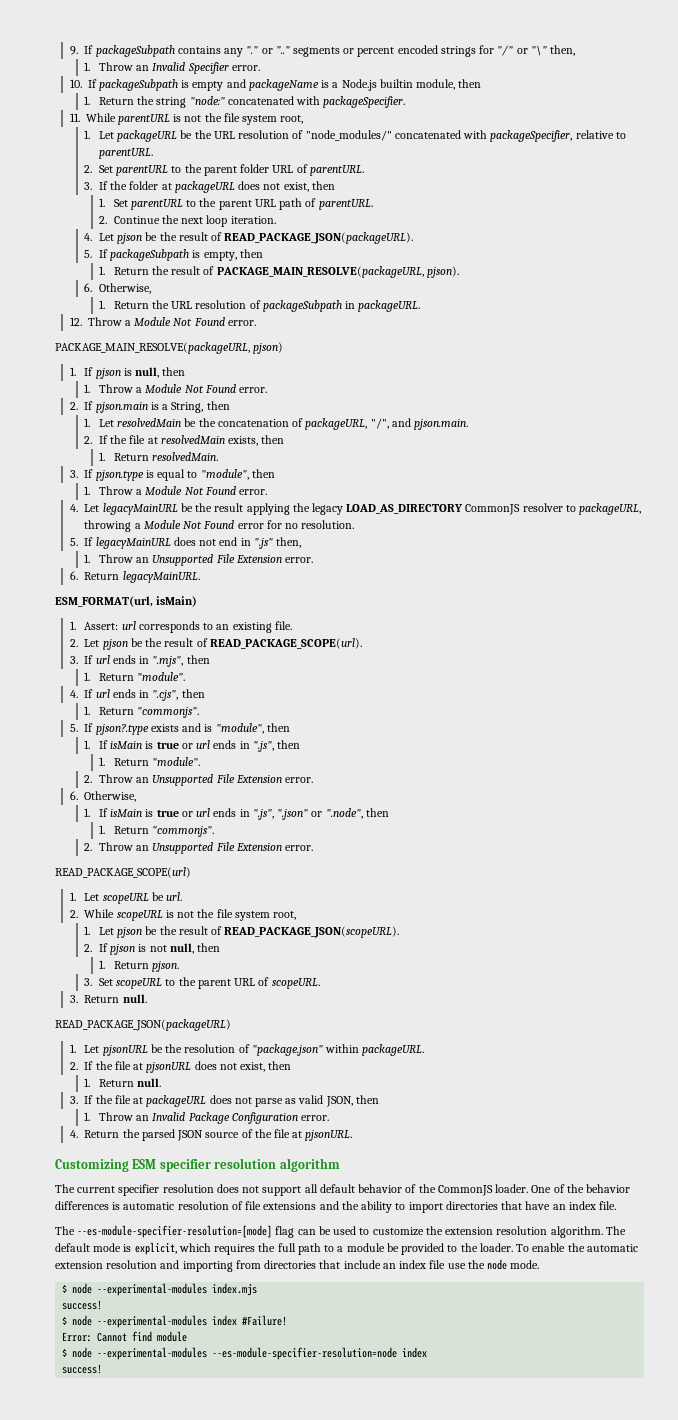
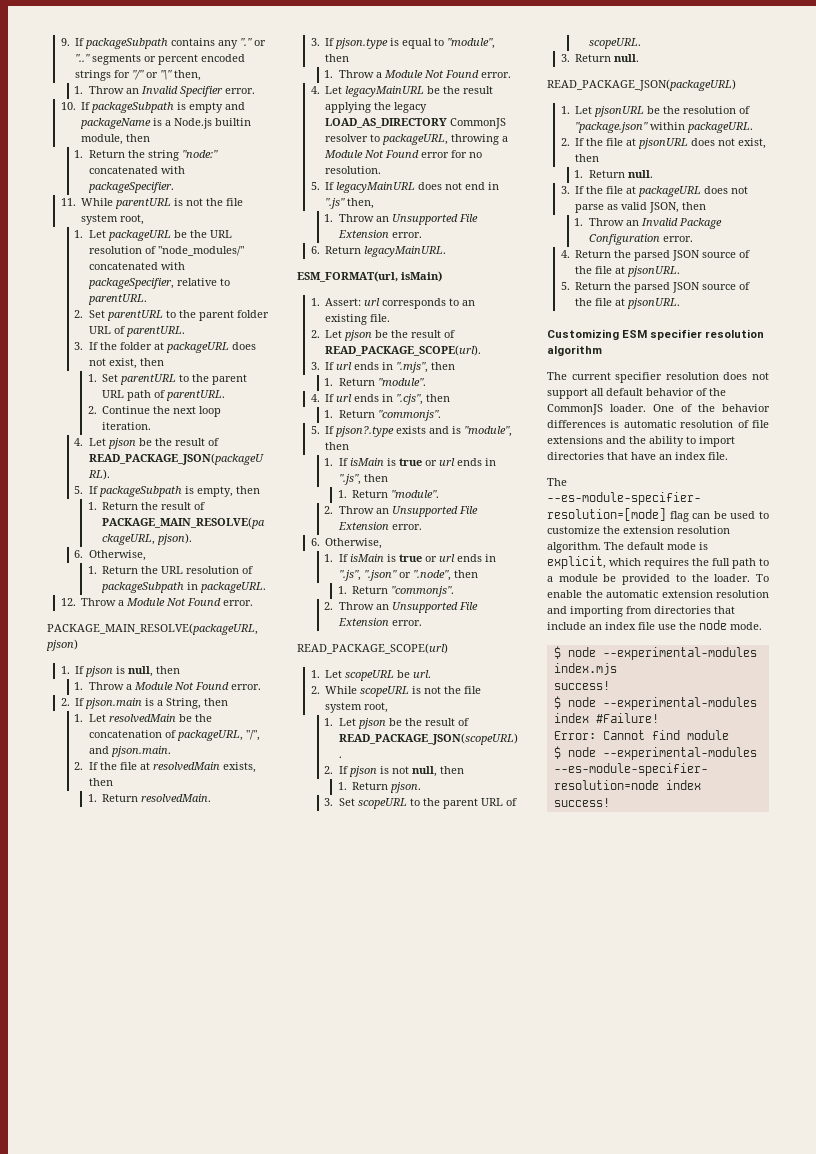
+ 5. Return the parsed JSON source of the file at pjsonURL.

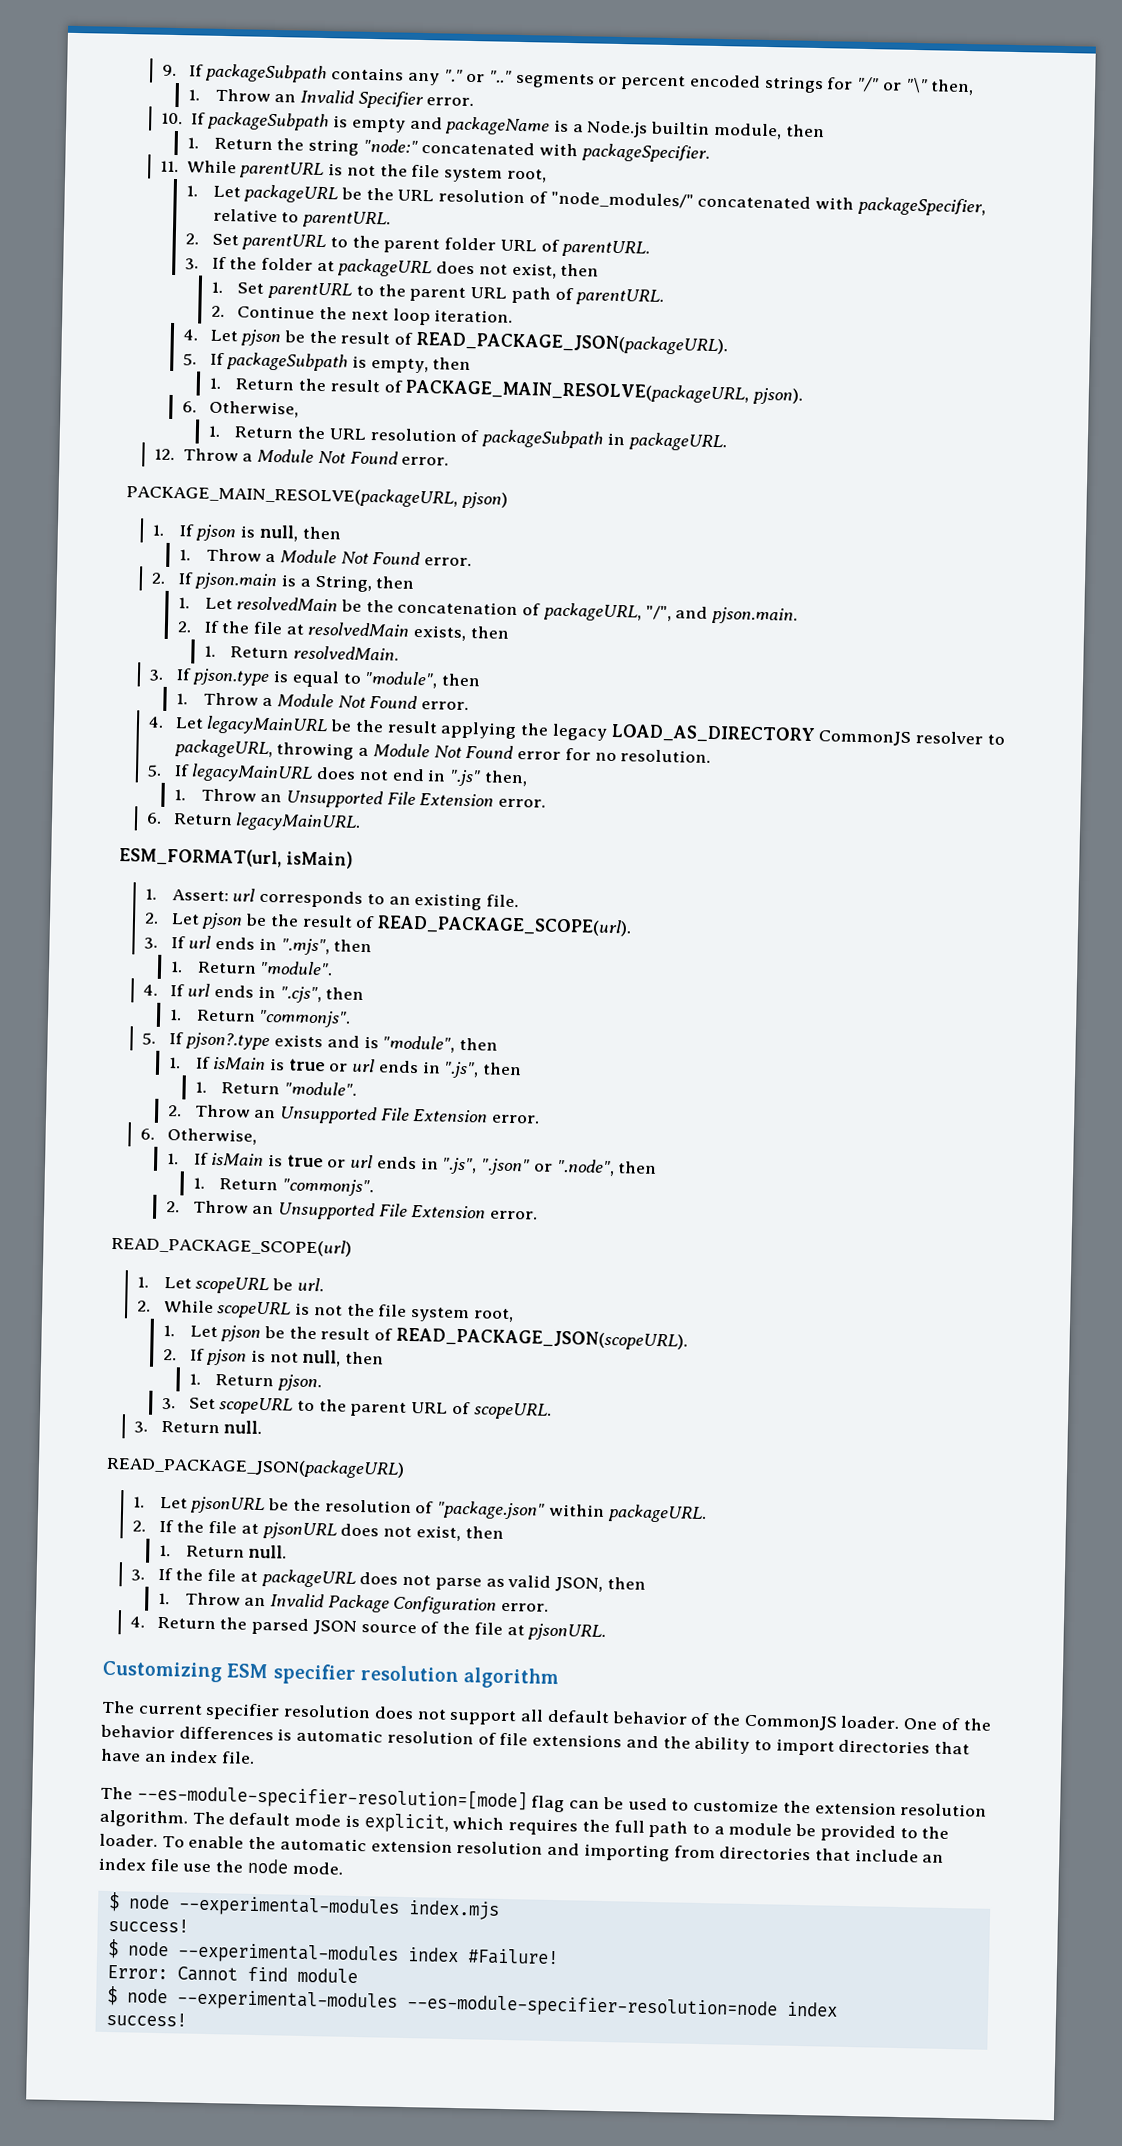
- 5. Return the parsed JSON source of the file at pjsonURL.

